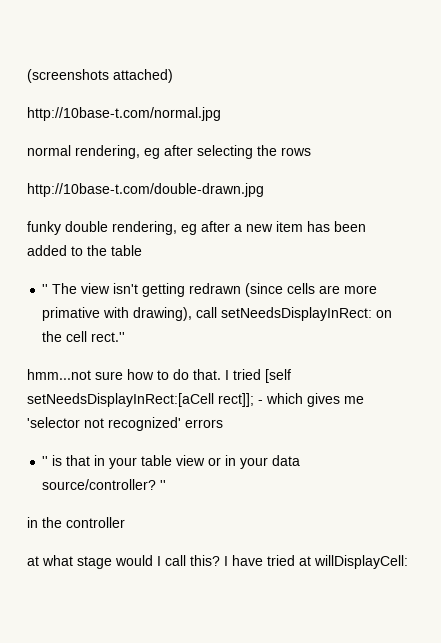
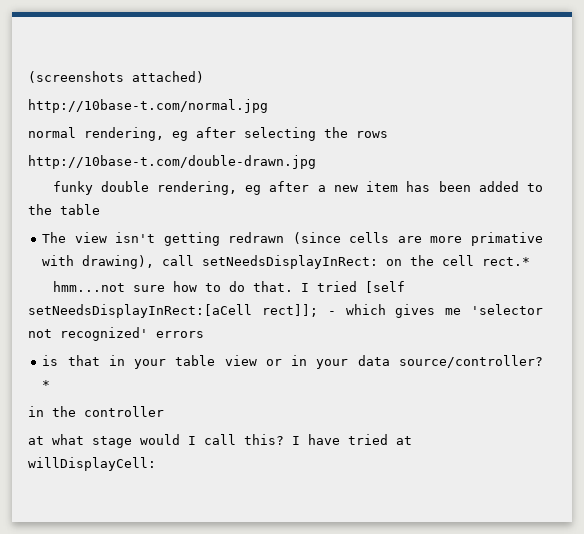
- '' The view isn't getting redrawn (since cells are more primative with drawing), call setNeedsDisplayInRect: on the cell rect.''
+ The view isn't getting redrawn (since cells are more primative with drawing), call setNeedsDisplayInRect: on the cell rect.*
- '' is that in your table view or in your data source/controller? ''
+ is that in your table view or in your data source/controller? *

